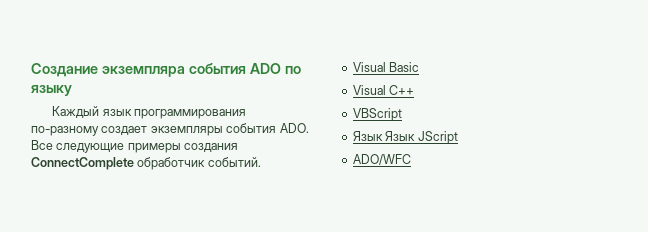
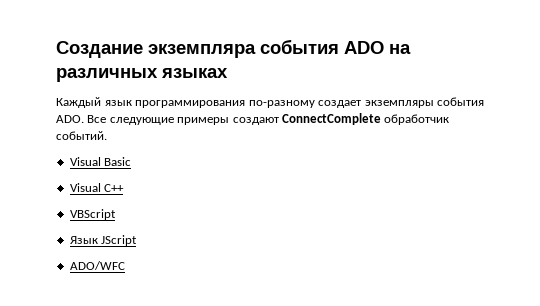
- Создание экземпляра события ADO по языку
+ Создание экземпляра события ADO на различных языках
- Каждый язык программирования по-разному создает экземпляры события ADO. Все следующие примеры создания ConnectComplete обработчик событий.
+ Каждый язык программирования по-разному создает экземпляры события ADO. Все следующие примеры создают ConnectComplete обработчик событий.
- Язык Язык JScript
+ Язык JScript

